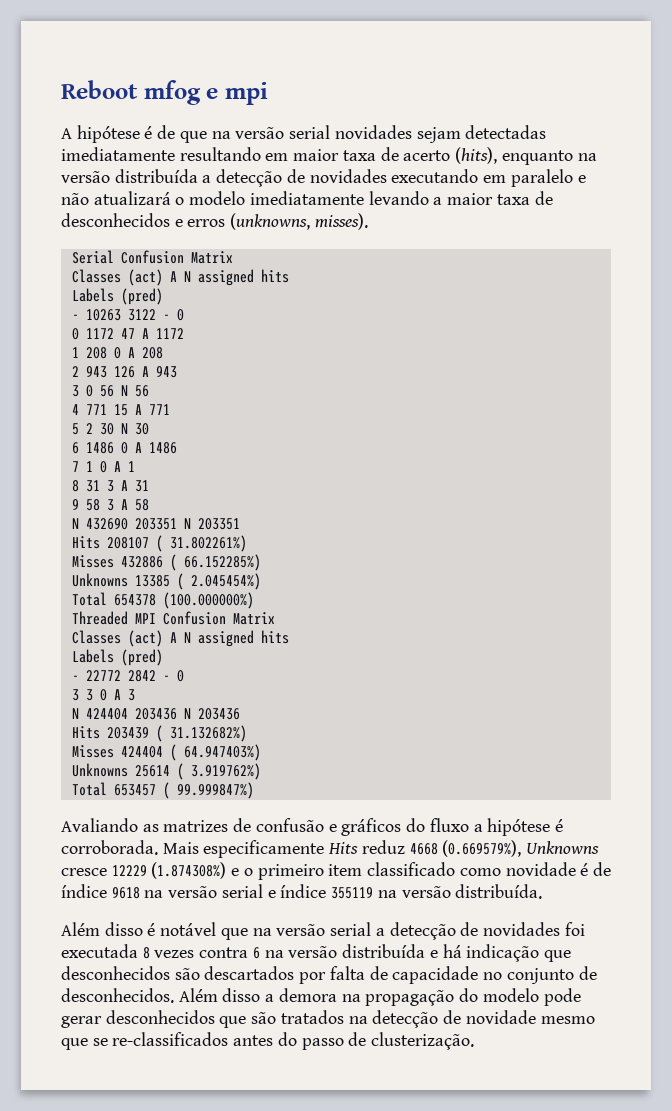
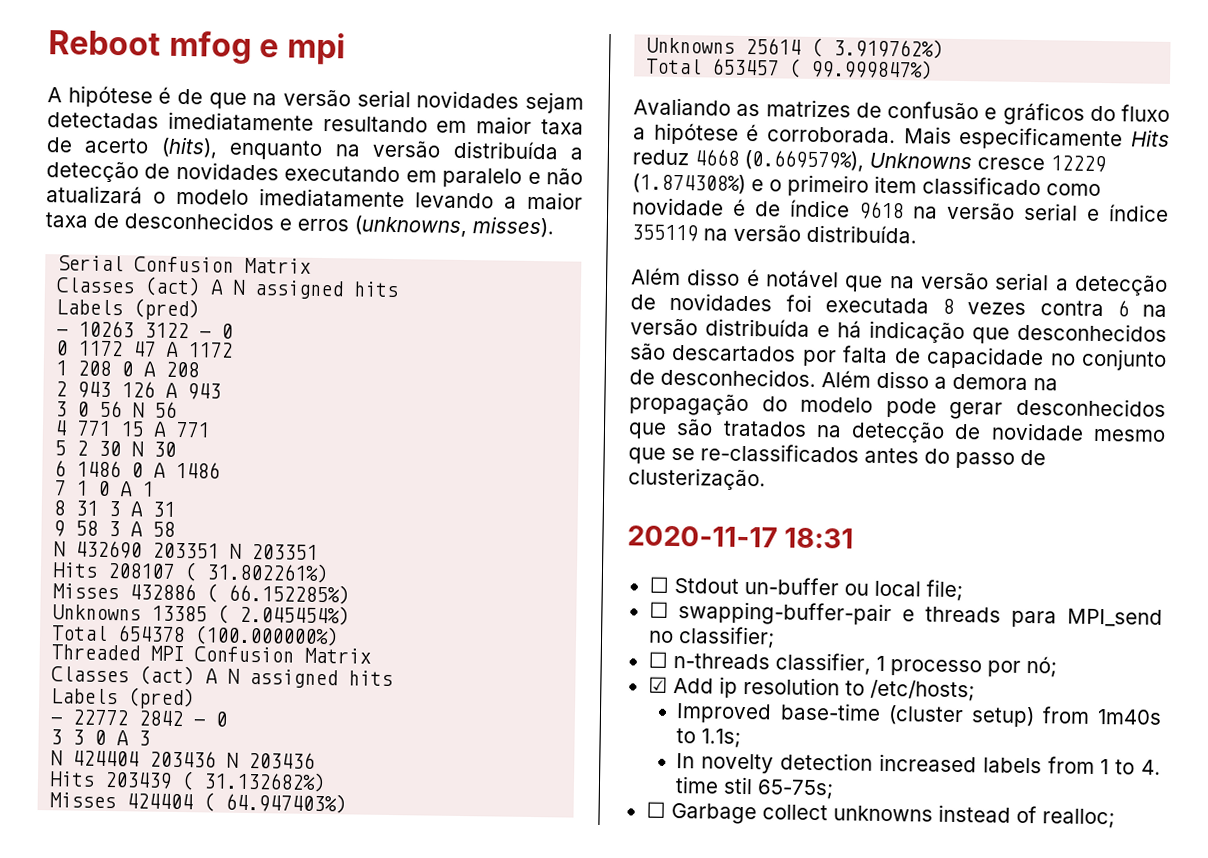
+ 2020-11-17 18:31
+ ☐ Stdout un-buffer ou local file;
+ ☐ swapping-buffer-pair e threads para MPI_send no classifier;
+ ☐ n-threads classifier, 1 processo por nó;
+ ☑ Add ip resolution to /etc/hosts;
+ Improved base-time (cluster setup) from 1m40s to 1.1s;
+ In novelty detection increased labels from 1 to 4. time stil 65-75s;
+ ☐ Garbage collect unknowns instead of realloc;

